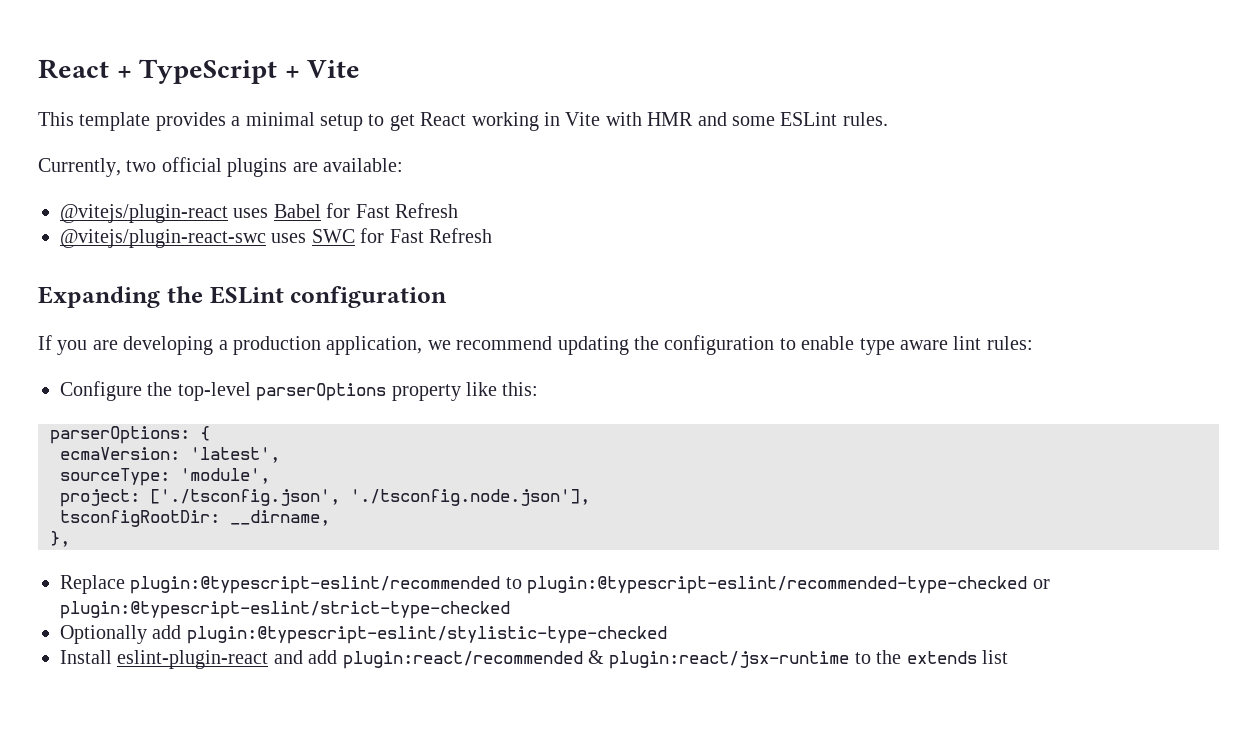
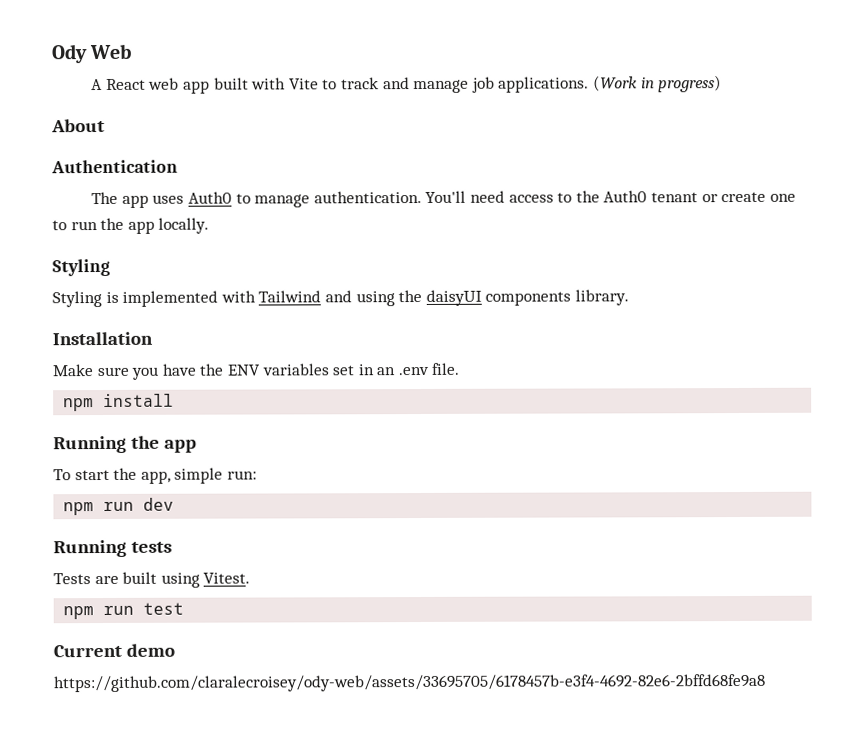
- React + TypeScript + Vite
- This template provides a minimal setup to get React working in Vite with HMR and some ESLint rules.
- Currently, two official plugins are available:
- @vitejs/plugin-react uses Babel for Fast Refresh
- @vitejs/plugin-react-swc uses SWC for Fast Refresh
- Expanding the ESLint configuration
- If you are developing a production application, we recommend updating the configuration to enable type aware lint rules:
- Configure the top-level parserOptions property like this:
- parserOptions: {
- ecmaVersion: 'latest',
- sourceType: 'module',
- project: ['./tsconfig.json', './tsconfig.node.json'],
- tsconfigRootDir: __dirname,
- },
- Replace plugin:@typescript-eslint/recommended to plugin:@typescript-eslint/recommended-type-checked or plugin:@typescript-eslint/strict-type-checked
- Optionally add plugin:@typescript-eslint/stylistic-type-checked
- Install eslint-plugin-react and add plugin:react/recommended & plugin:react/jsx-runtime to the extends list
+ Ody Web
+ A React web app built with Vite to track and manage job applications. (Work in progress)
+ About
+ Authentication
+ The app uses Auth0 to manage authentication. You'll need access to the Auth0 tenant or create one to run the app locally.
+ Styling
+ Styling is implemented with Tailwind and using the daisyUI components library.
+ Installation
+ Make sure you have the ENV variables set in an .env file.
+ npm install
+ Running the app
+ To start the app, simple run:
+ npm run dev
+ Running tests
+ Tests are built using Vitest.
+ npm run test
+ Current demo
+ https://github.com/claralecroisey/ody-web/assets/33695705/6178457b-e3f4-4692-82e6-2bffd68fe9a8

